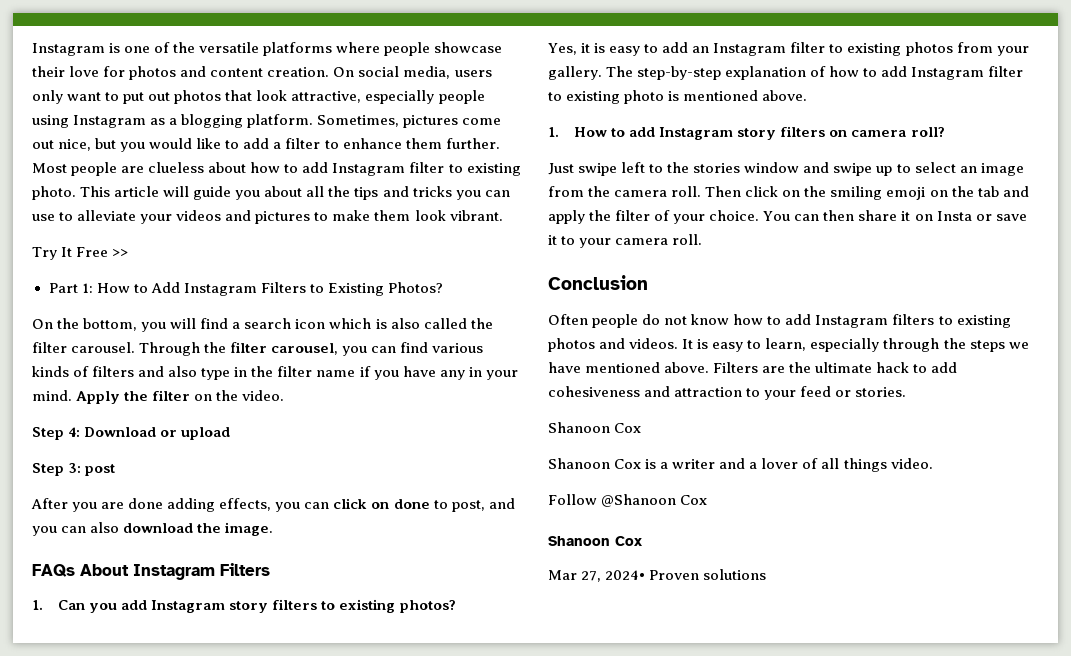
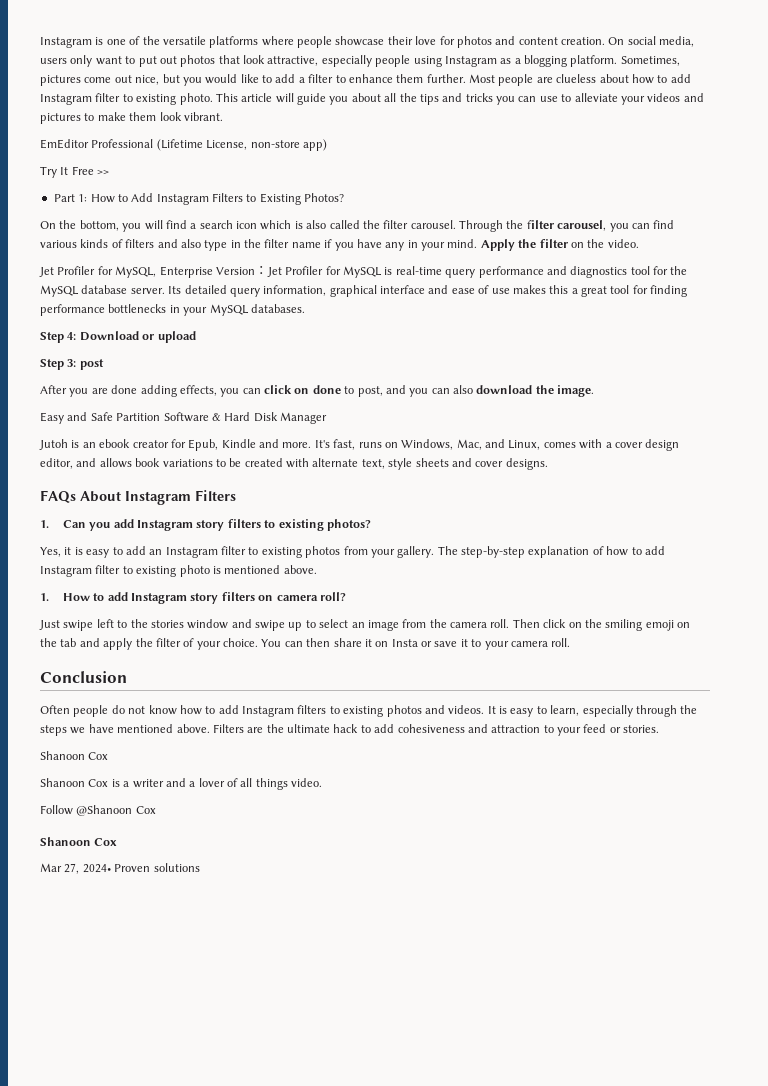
+ EmEditor Professional (Lifetime License, non-store app)
+ Jet Profiler for MySQL, Enterprise Version：Jet Profiler for MySQL is real-time query performance and diagnostics tool for the MySQL database server. Its detailed query information, graphical interface and ease of use makes this a great tool for finding performance bottlenecks in your MySQL databases.
+ Easy and Safe Partition Software & Hard Disk Manager
+ Jutoh is an ebook creator for Epub, Kindle and more. It's fast, runs on Windows, Mac, and Linux, comes with a cover design editor, and allows book variations to be created with alternate text, style sheets and cover designs.

